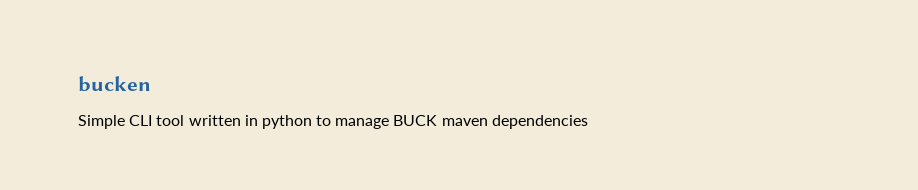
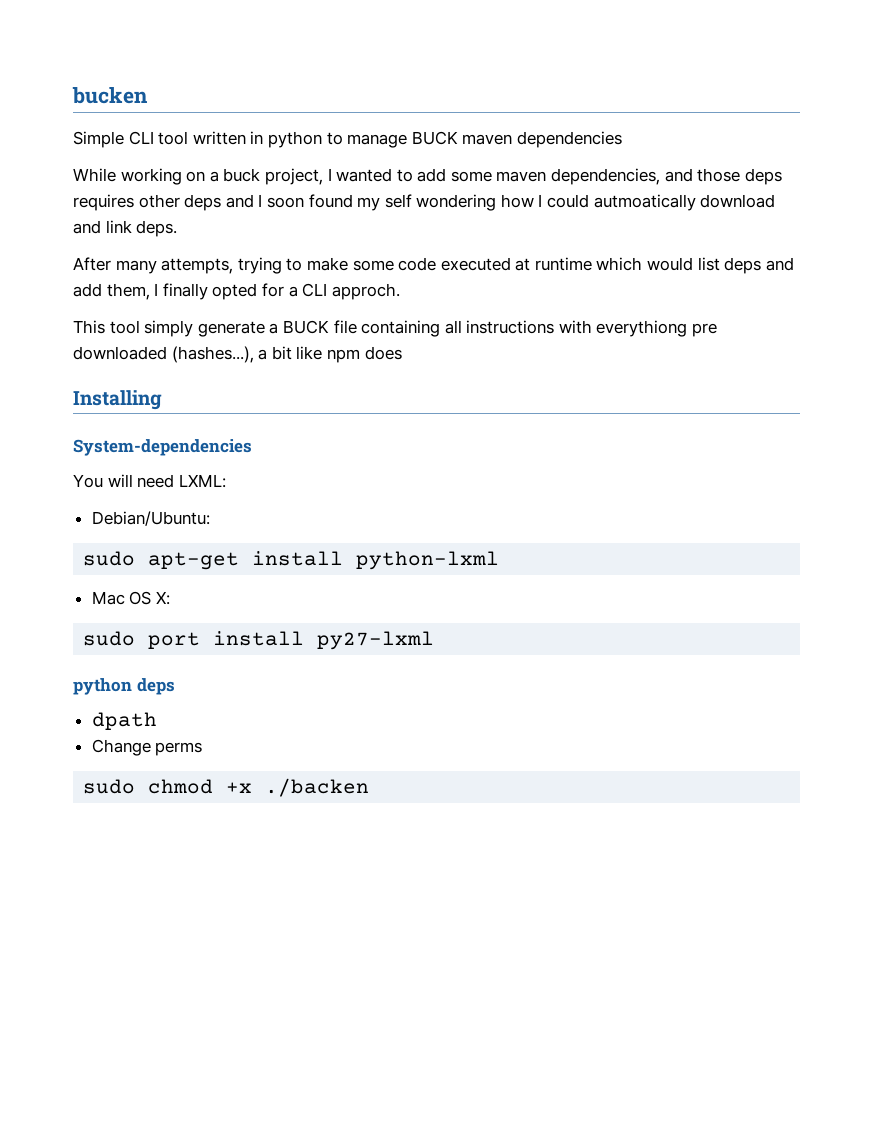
+ While working on a buck project, I wanted to add some maven dependencies, and those deps requires other deps and I soon found my self wondering how I could autmoatically download and link deps.
+ After many attempts, trying to make some code executed at runtime which would list deps and add them, I finally opted for a CLI approch.
+ This tool simply generate a BUCK file containing all instructions with everythiong pre downloaded (hashes...), a bit like npm does
+ Installing
+ System-dependencies
+ You will need LXML:
+ Debian/Ubuntu:
+ sudo apt-get install python-lxml
+ Mac OS X:
+ sudo port install py27-lxml
+ python deps
+ dpath
+ Change perms
+ sudo chmod +x ./backen

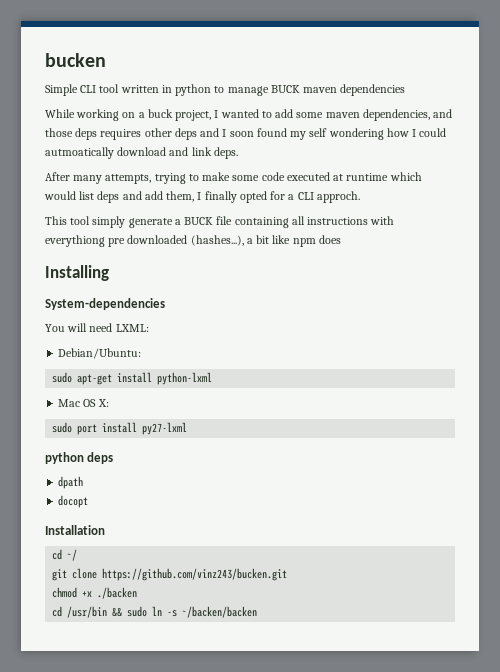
- Change perms
- sudo chmod +x ./backen
+ docopt
+ Installation
+ cd ~/
+ git clone https://github.com/vinz243/bucken.git
+ chmod +x ./backen
+ cd /usr/bin && sudo ln -s ~/backen/backen

